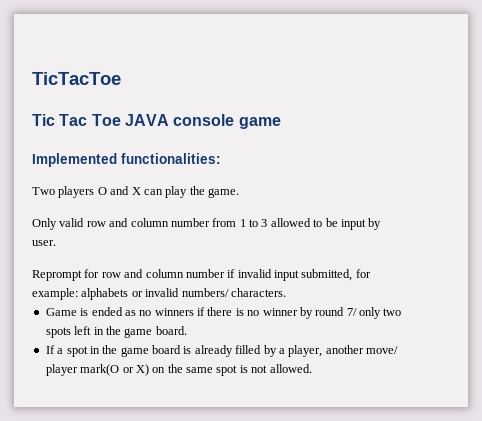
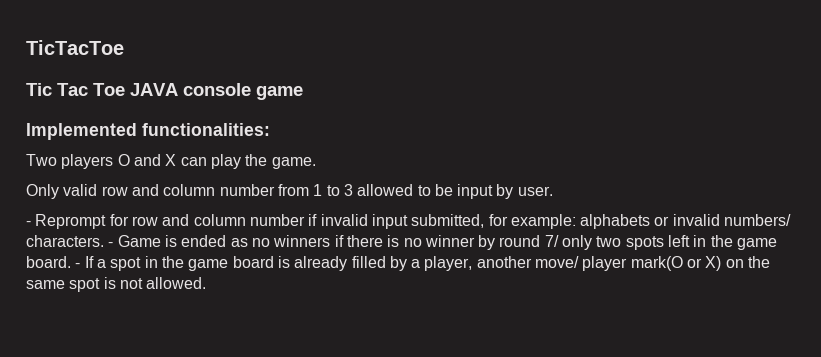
- Reprompt for row and column number if invalid input submitted, for example:
+ - Reprompt for row and column number if invalid input submitted, for example:
- alphabets or invalid numbers/ characters.
- Game is ended as no winners if there is no winner by round 7/ only two spots left in the game board.
- If a spot in the game board is already filled by a player, another move/ player mark(O or X) on the same spot is not allowed.
+ alphabets or invalid numbers/ characters. - Game is ended as no winners if there is no winner by round 7/ only two spots left in the game board. - If a spot in the game board is already filled by a player, another move/ player mark(O or X) on the same spot is not allowed.

